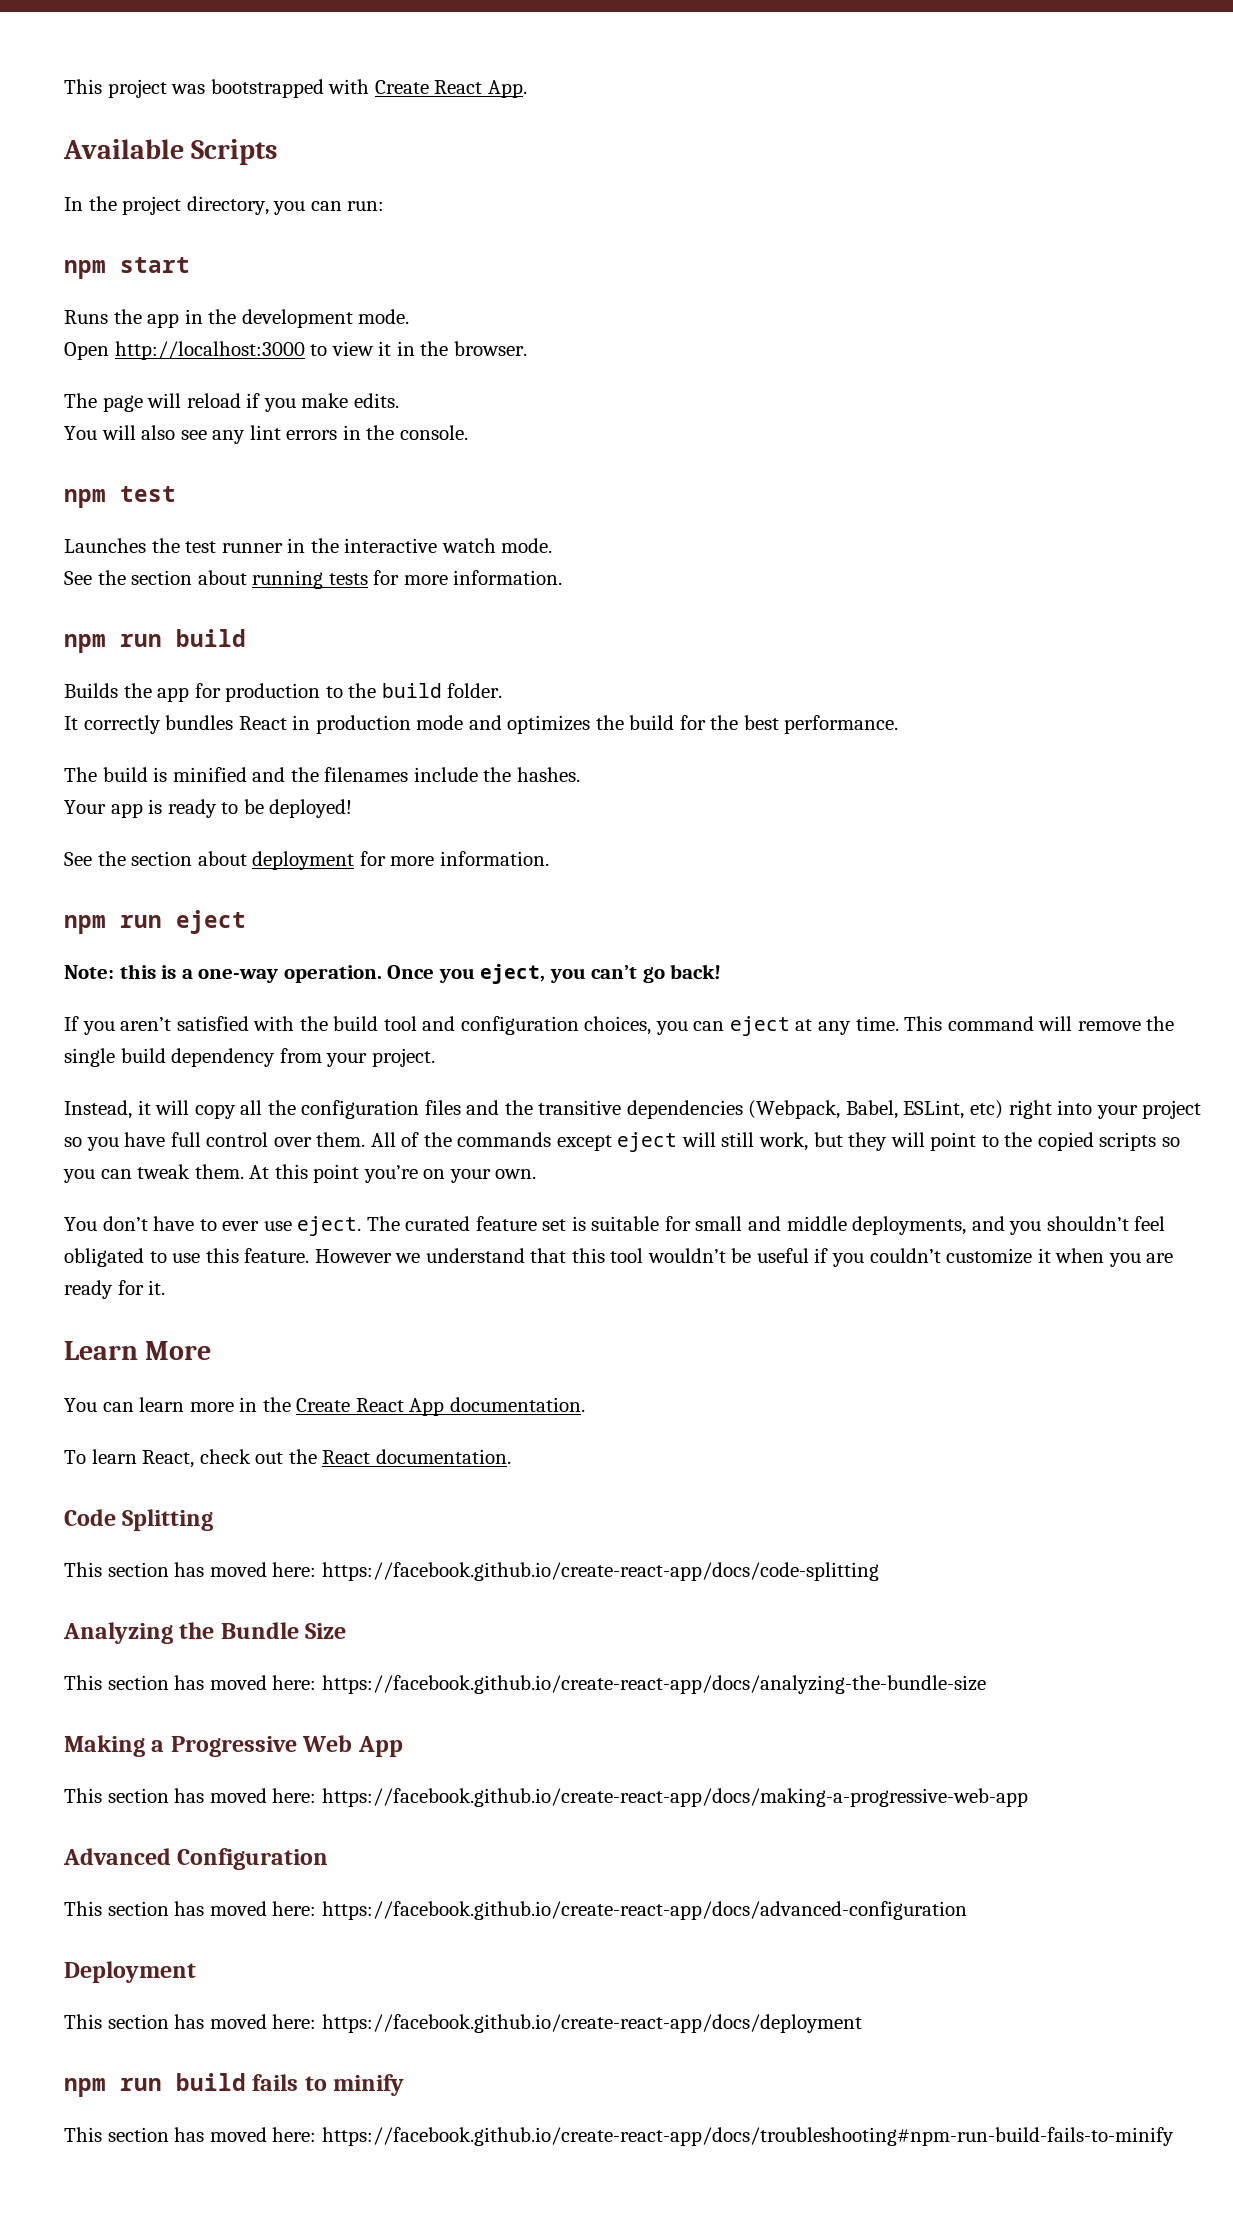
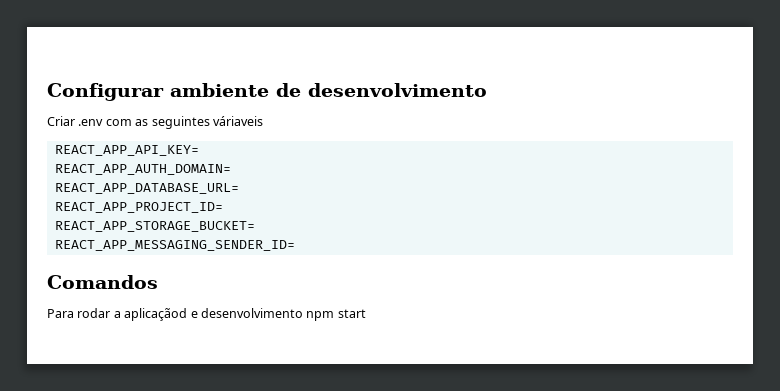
- This project was bootstrapped with Create React App.
- Available Scripts
- In the project directory, you can run:
- npm start
- Runs the app in the development mode.
- Open http://localhost:3000 to view it in the browser.
- The page will reload if you make edits.
- You will also see any lint errors in the console.
- npm test
- Launches the test runner in the interactive watch mode.
- See the section about running tests for more information.
- npm run build
- Builds the app for production to the build folder.
- It correctly bundles React in production mode and optimizes the build for the best performance.
- The build is minified and the filenames include the hashes.
- Your app is ready to be deployed!
- See the section about deployment for more information.
- npm run eject
- Note: this is a one-way operation. Once you eject, you can’t go back!
- If you aren’t satisfied with the build tool and configuration choices, you can eject at any time. This command will remove the single build dependency from your project.
- Instead, it will copy all the configuration files and the transitive dependencies (Webpack, Babel, ESLint, etc) right into your project so you have full control over them. All of the commands except eject will still work, but they will point to the copied scripts so you can tweak them. At this point you’re on your own.
- You don’t have to ever use eject. The curated feature set is suitable for small and middle deployments, and you shouldn’t feel obligated to use this feature. However we understand that this tool wouldn’t be useful if you couldn’t customize it when you are ready for it.
- Learn More
- You can learn more in the Create React App documentation.
- To learn React, check out the React documentation.
- Code Splitting
- This section has moved here: https://facebook.github.io/create-react-app/docs/code-splitting
- Analyzing the Bundle Size
- This section has moved here: https://facebook.github.io/create-react-app/docs/analyzing-the-bundle-size
- Making a Progressive Web App
- This section has moved here: https://facebook.github.io/create-react-app/docs/making-a-progressive-web-app
- Advanced Configuration
- This section has moved here: https://facebook.github.io/create-react-app/docs/advanced-configuration
- Deployment
- This section has moved here: https://facebook.github.io/create-react-app/docs/deployment
- npm run build fails to minify
- This section has moved here: https://facebook.github.io/create-react-app/docs/troubleshooting#npm-run-build-fails-to-minify
+ Configurar ambiente de desenvolvimento
+ Criar .env com as seguintes váriaveis
+ REACT_APP_API_KEY=
+ REACT_APP_AUTH_DOMAIN=
+ REACT_APP_DATABASE_URL=
+ REACT_APP_PROJECT_ID=
+ REACT_APP_STORAGE_BUCKET=
+ REACT_APP_MESSAGING_SENDER_ID=
+ Comandos
+ Para rodar a aplicaçãod e desenvolvimento npm start

